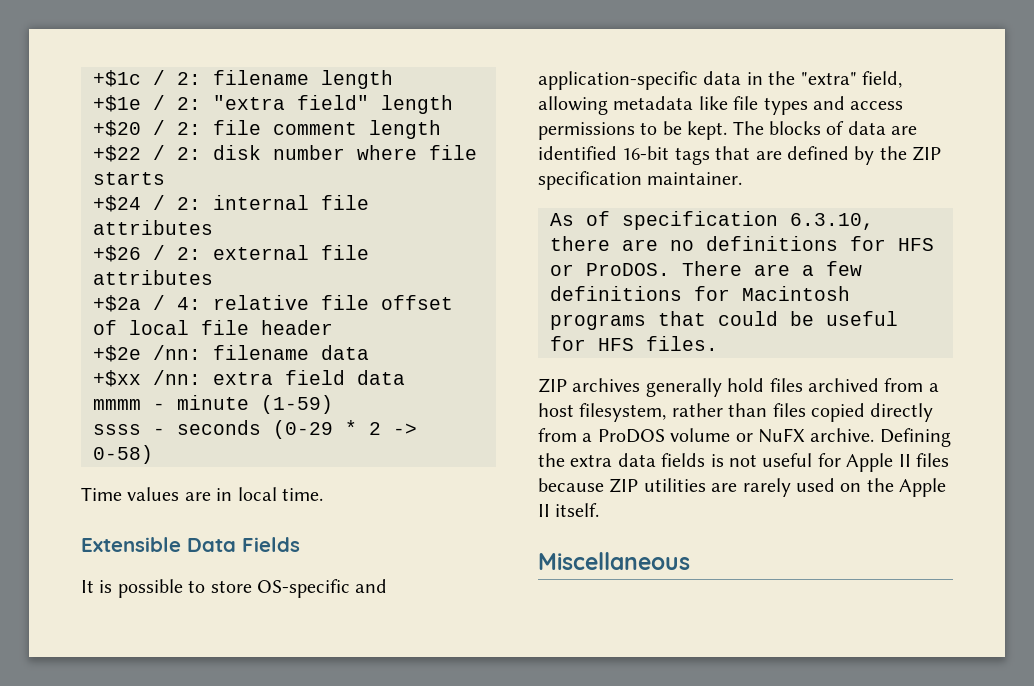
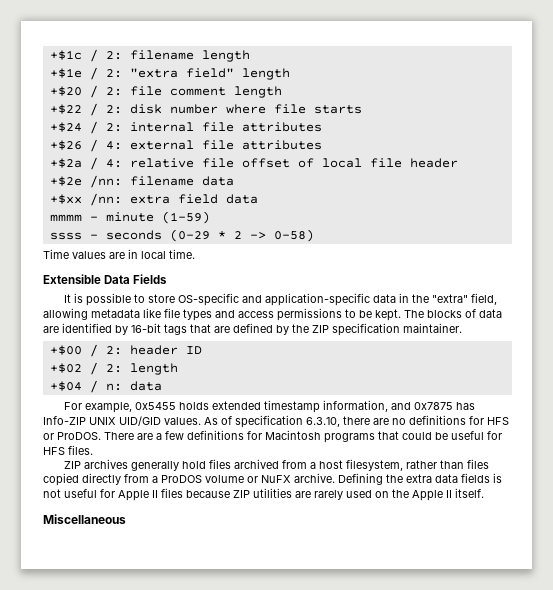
- +$26 / 2: external file attributes
+ +$26 / 4: external file attributes
- The blocks of data are identified 16-bit tags that are defined by the ZIP specification maintainer.
+ The blocks of data are identified by 16-bit tags that are defined by the ZIP specification maintainer.
+ +$00 / 2: header ID
+ +$02 / 2: length
+ +$04 / n: data
+ For example, 0x5455 holds extended timestamp information, and 0x7875 has Info-ZIP UNIX UID/GID values.

